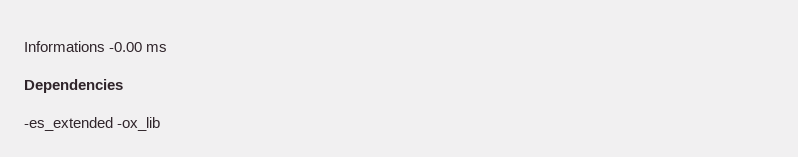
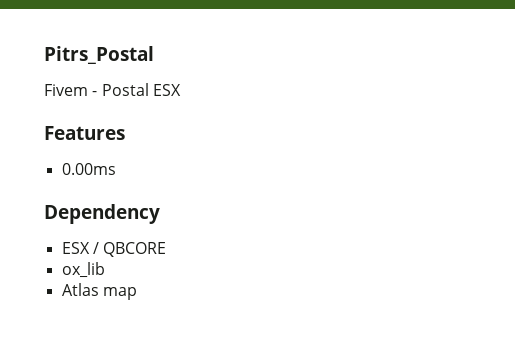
- Informations -0.00 ms
- Dependencies
- -es_extended -ox_lib
+ Pitrs_Postal
+ Fivem - Postal ESX
+ Features
+ 0.00ms
+ Dependency
+ ESX / QBCORE
+ ox_lib
+ Atlas map

